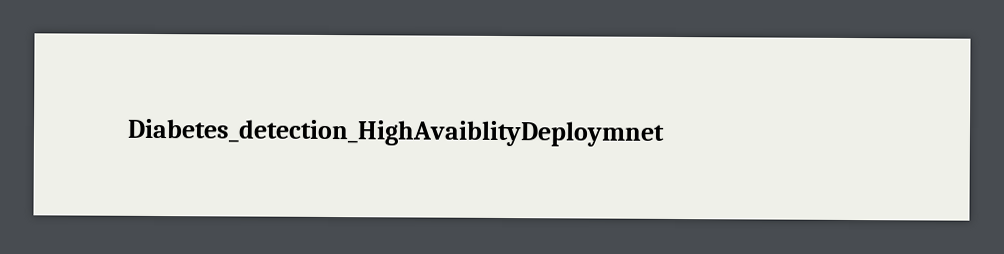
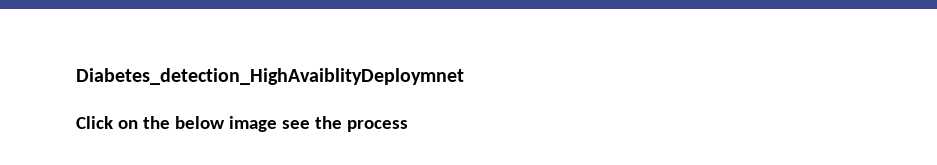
+ Click on the below image see the process

